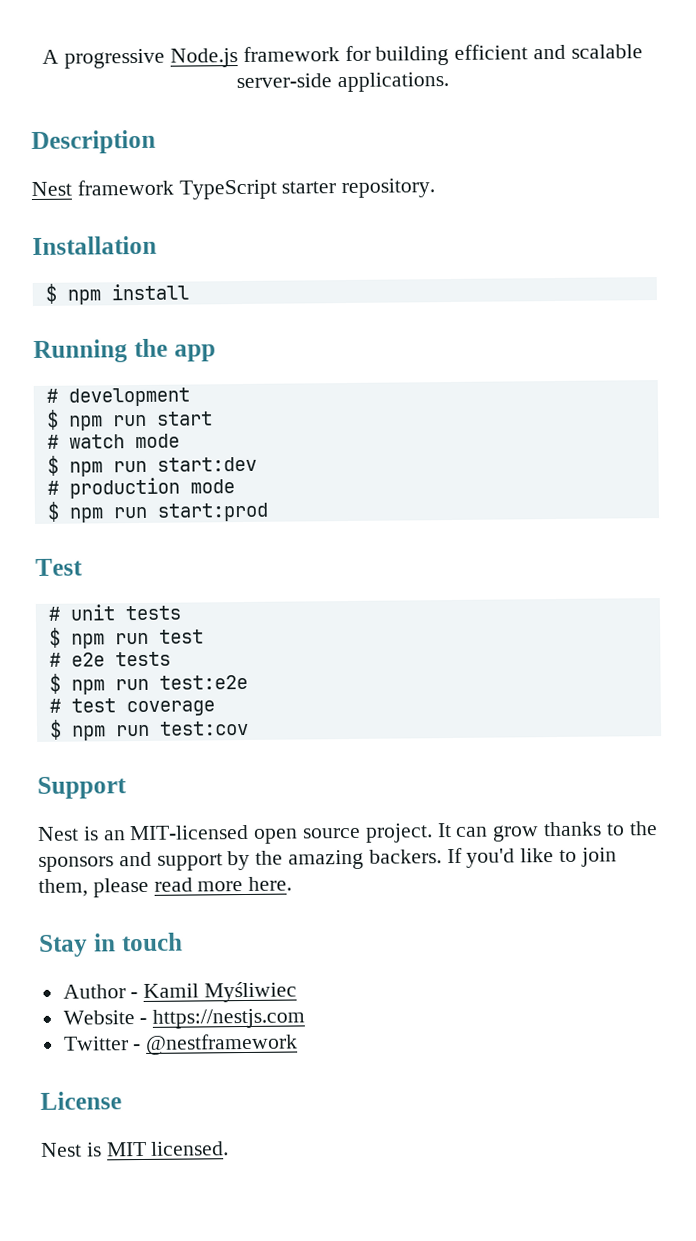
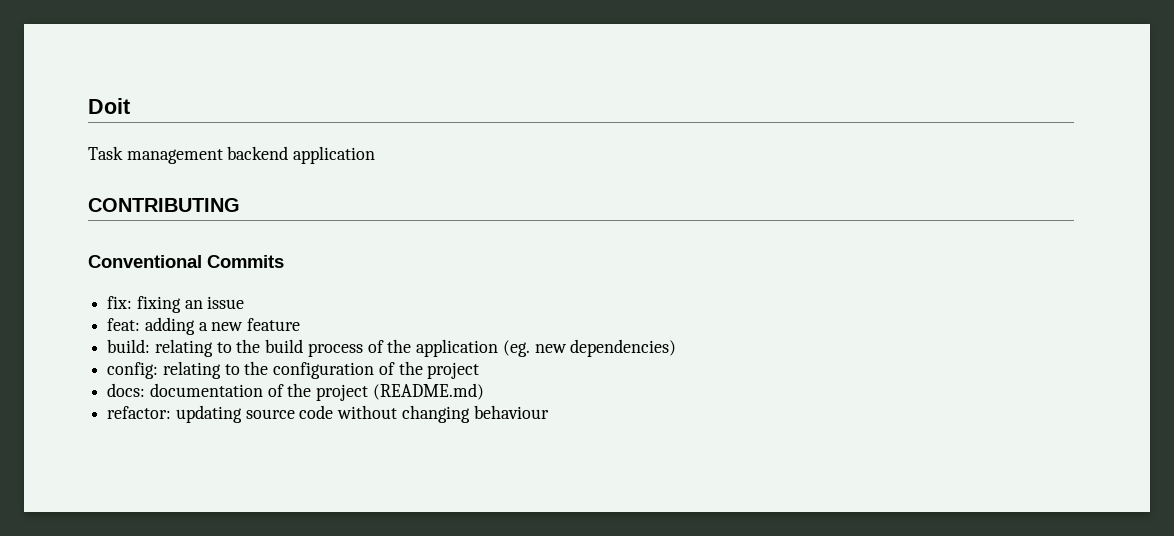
- A progressive Node.js framework for building efficient and scalable server-side applications.
- Description
- Nest framework TypeScript starter repository.
- Installation
- $ npm install
- Running the app
- # development
- $ npm run start
- # watch mode
- $ npm run start:dev
- # production mode
- $ npm run start:prod
- Test
- # unit tests
- $ npm run test
- # e2e tests
- $ npm run test:e2e
- # test coverage
- $ npm run test:cov
- Support
- Nest is an MIT-licensed open source project. It can grow thanks to the sponsors and support by the amazing backers. If you'd like to join them, please read more here.
- Stay in touch
- Author - Kamil Myśliwiec
- Website - https://nestjs.com
- Twitter - @nestframework
- License
- Nest is MIT licensed.
+ Doit
+ Task management backend application
+ CONTRIBUTING
+ Conventional Commits
+ fix: fixing an issue
+ feat: adding a new feature
+ build: relating to the build process of the application (eg. new dependencies)
+ config: relating to the configuration of the project
+ docs: documentation of the project (README.md)
+ refactor: updating source code without changing behaviour

